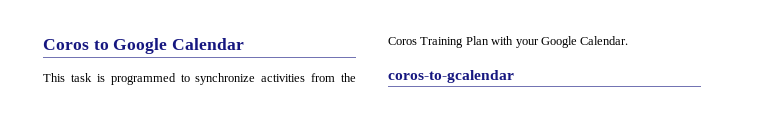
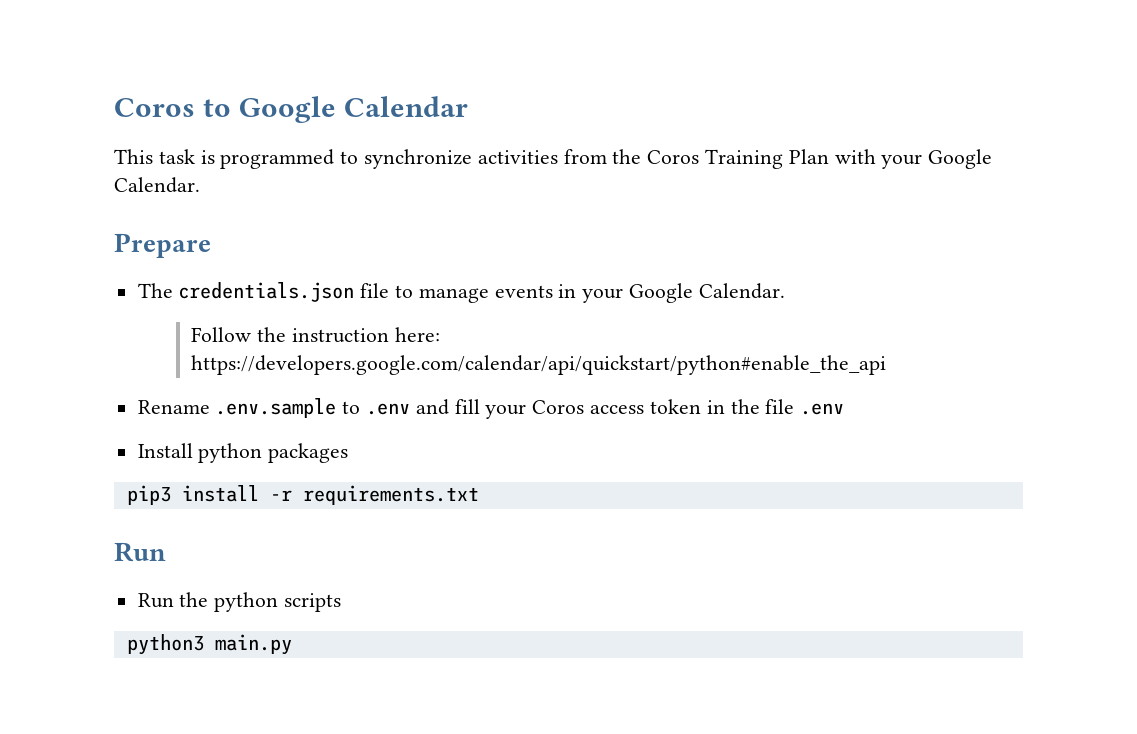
- coros-to-gcalendar
+ Prepare
+ The credentials.json file to manage events in your Google Calendar.
+ Follow the instruction here: https://developers.google.com/calendar/api/quickstart/python#enable_the_api
+ Rename .env.sample to .env and fill your Coros access token in the file .env
+ Install python packages
+ pip3 install -r requirements.txt
+ Run
+ Run the python scripts
+ python3 main.py

